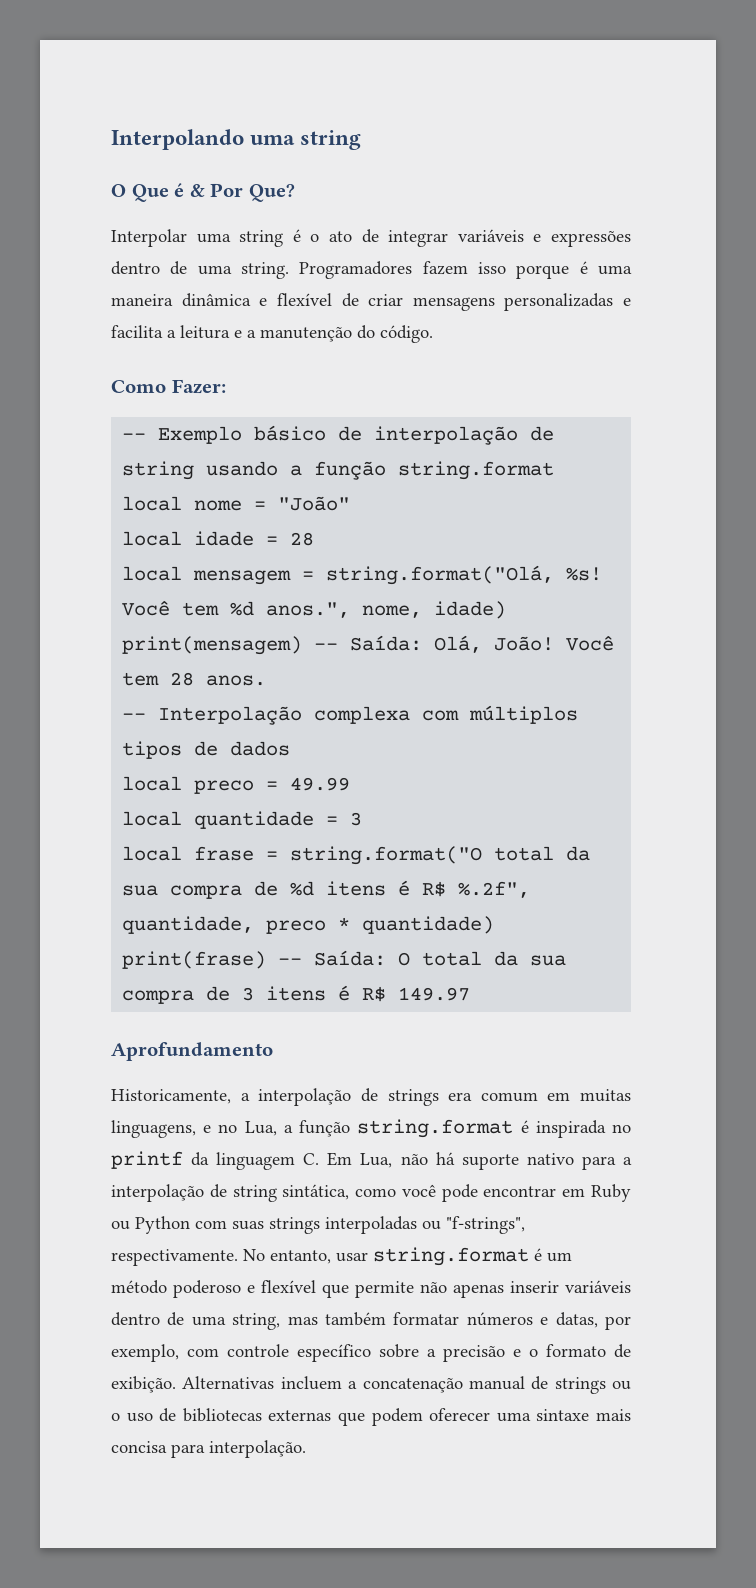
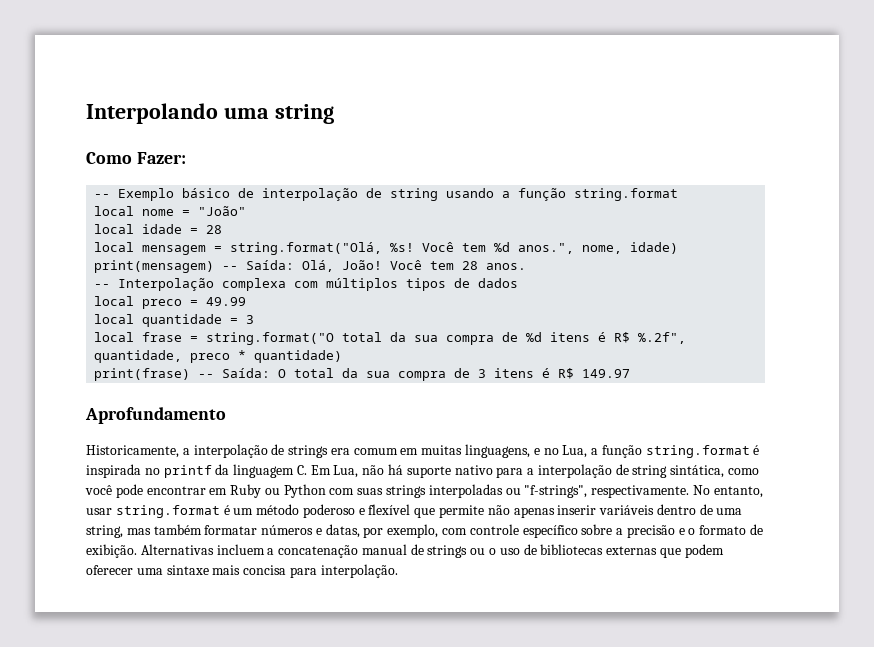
- O Que é & Por Que?
- Interpolar uma string é o ato de integrar variáveis e expressões dentro de uma string. Programadores fazem isso porque é uma maneira dinâmica e flexível de criar mensagens personalizadas e facilita a leitura e a manutenção do código.

